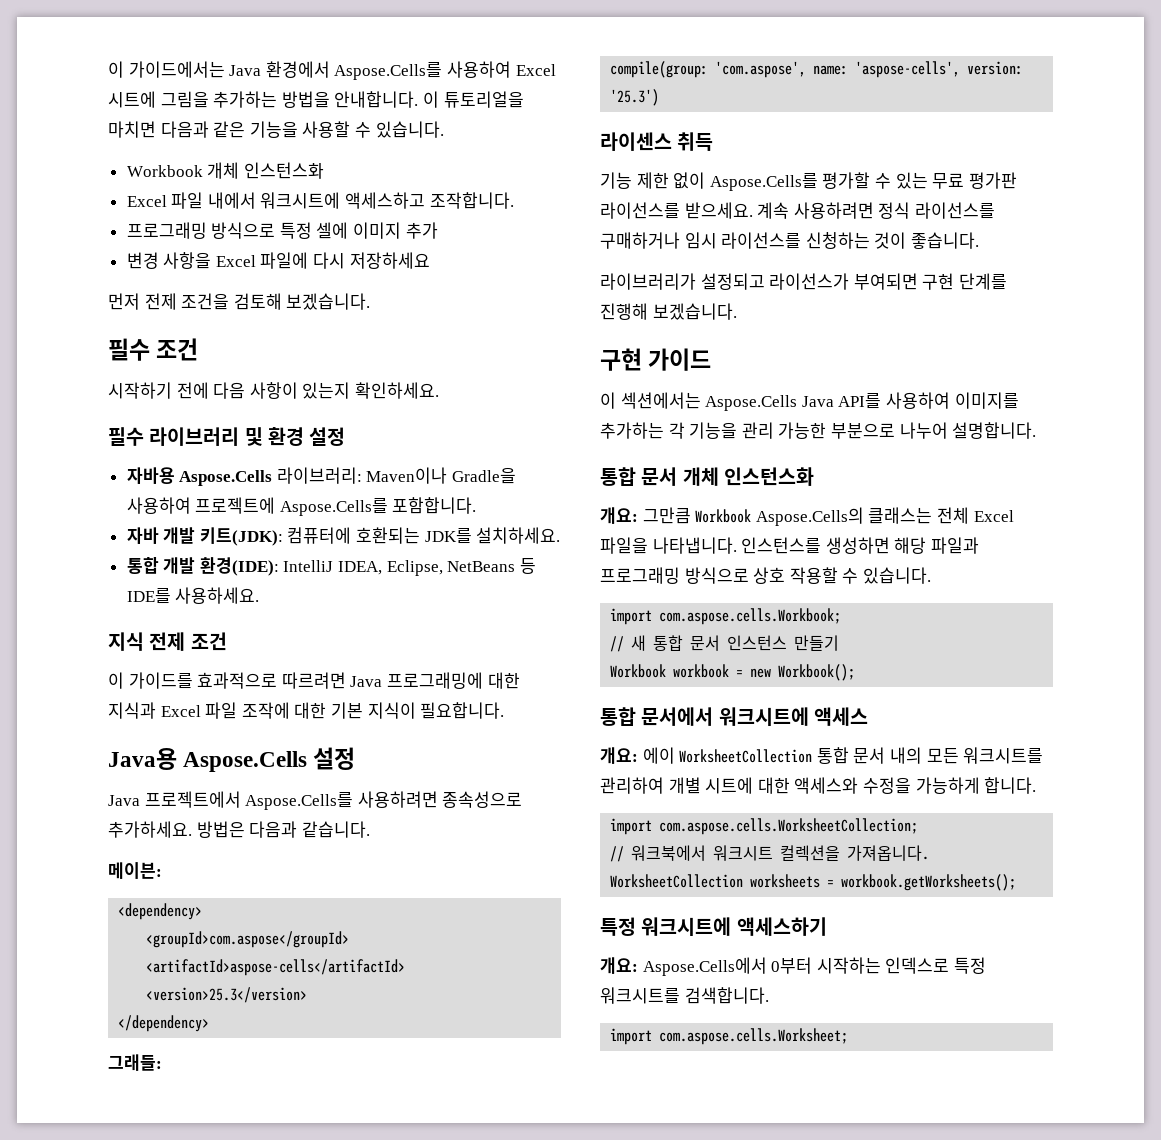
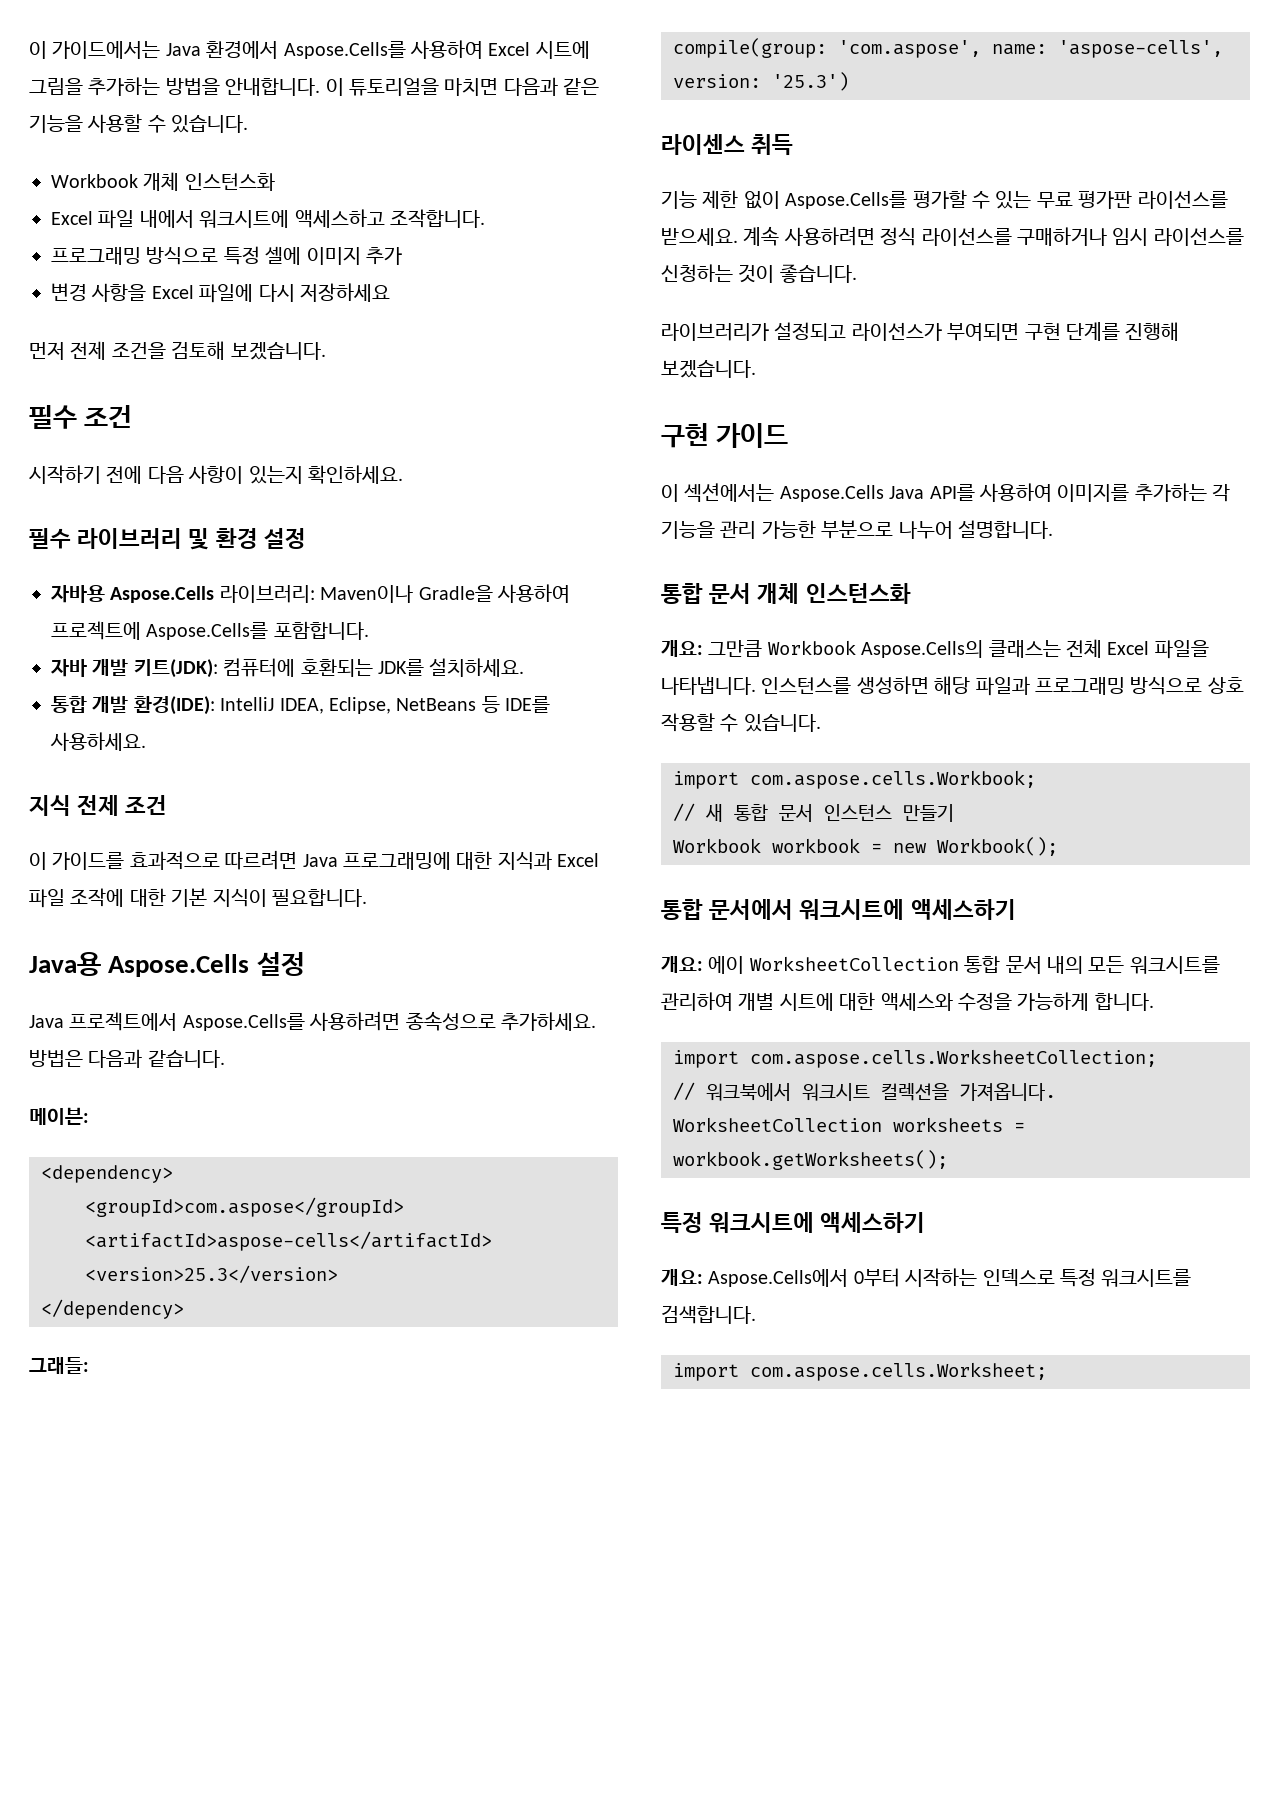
- 통합 문서에서 워크시트에 액세스
+ 통합 문서에서 워크시트에 액세스하기

